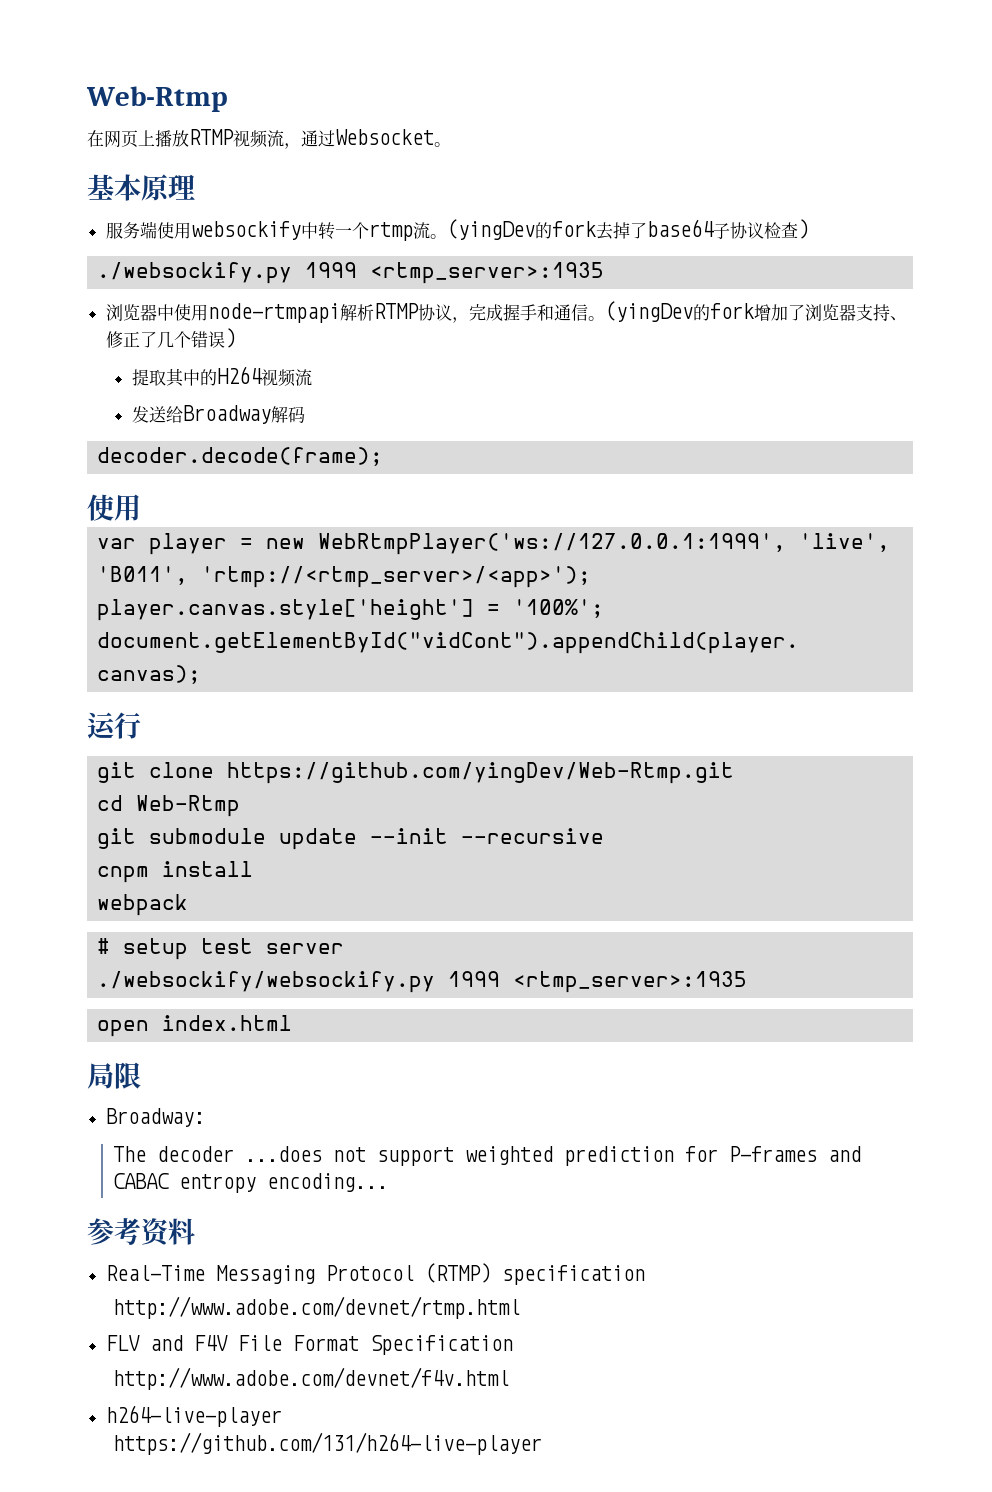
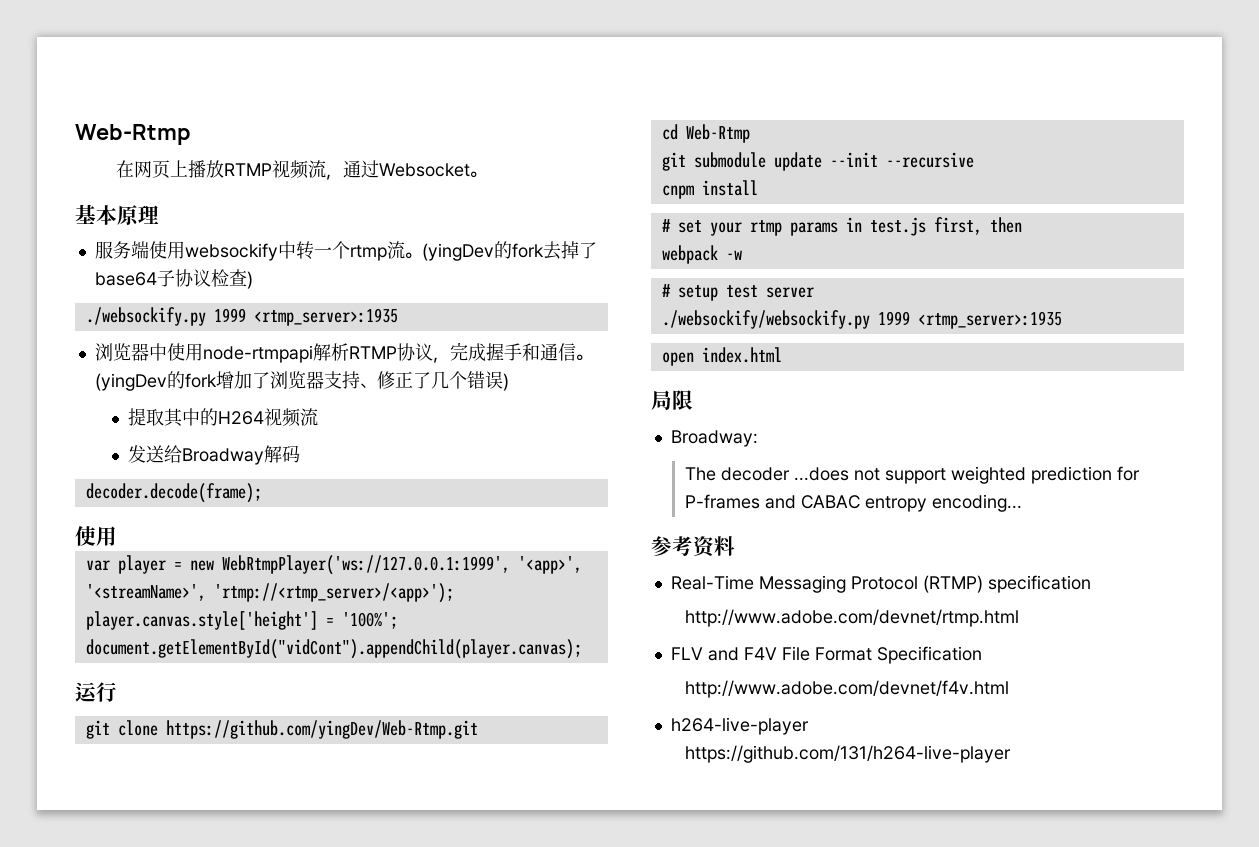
- var player = new WebRtmpPlayer('ws://127.0.0.1:1999', 'live', 'B011', 'rtmp://<rtmp_server>/<app>');
+ var player = new WebRtmpPlayer('ws://127.0.0.1:1999', '<app>', '<streamName>', 'rtmp://<rtmp_server>/<app>');
+ # set your rtmp params in test.js first, then
- webpack
+ webpack -w

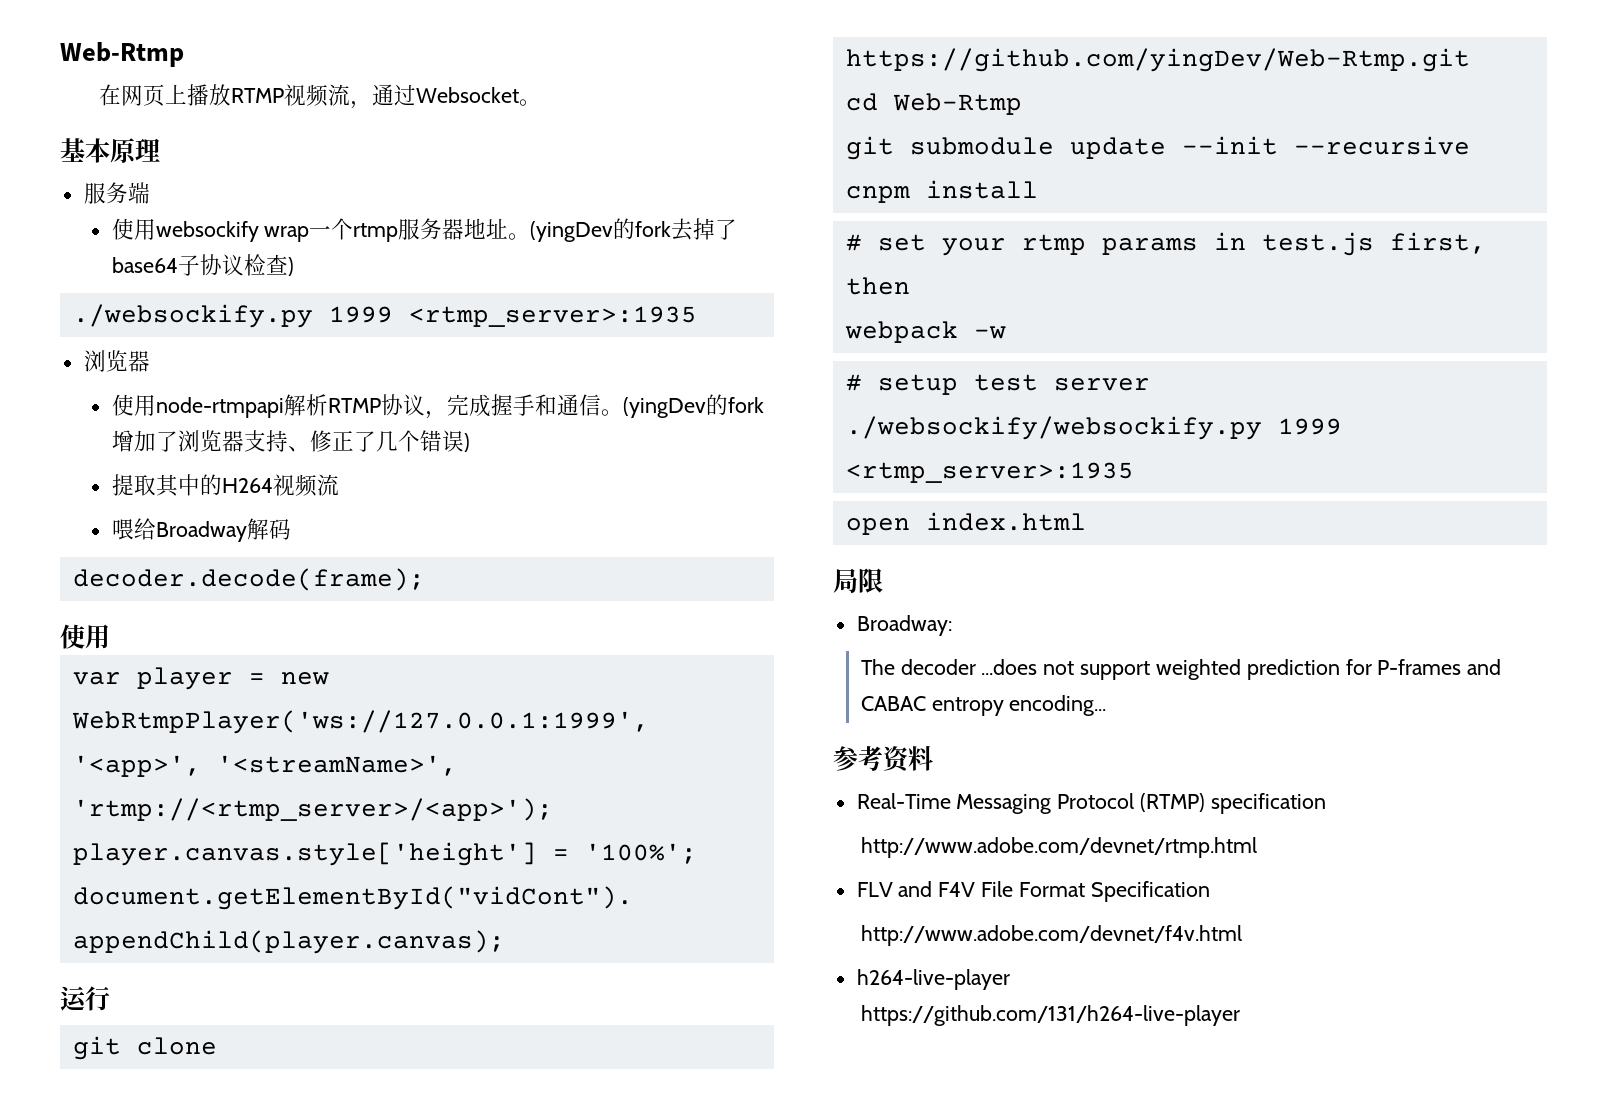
- 服务端使用websockify中转一个rtmp流。
+ 服务端
+ 使用websockify wrap一个rtmp服务器地址。
  ./websockify.py 1999 <rtmp_server>:1935
- 浏览器中使用node-rtmpapi解析RTMP协议，完成握手和通信。
+ 浏览器
+ 使用node-rtmpapi解析RTMP协议，完成握手和通信。
- 发送给Broadway解码
+ 喂给Broadway解码

